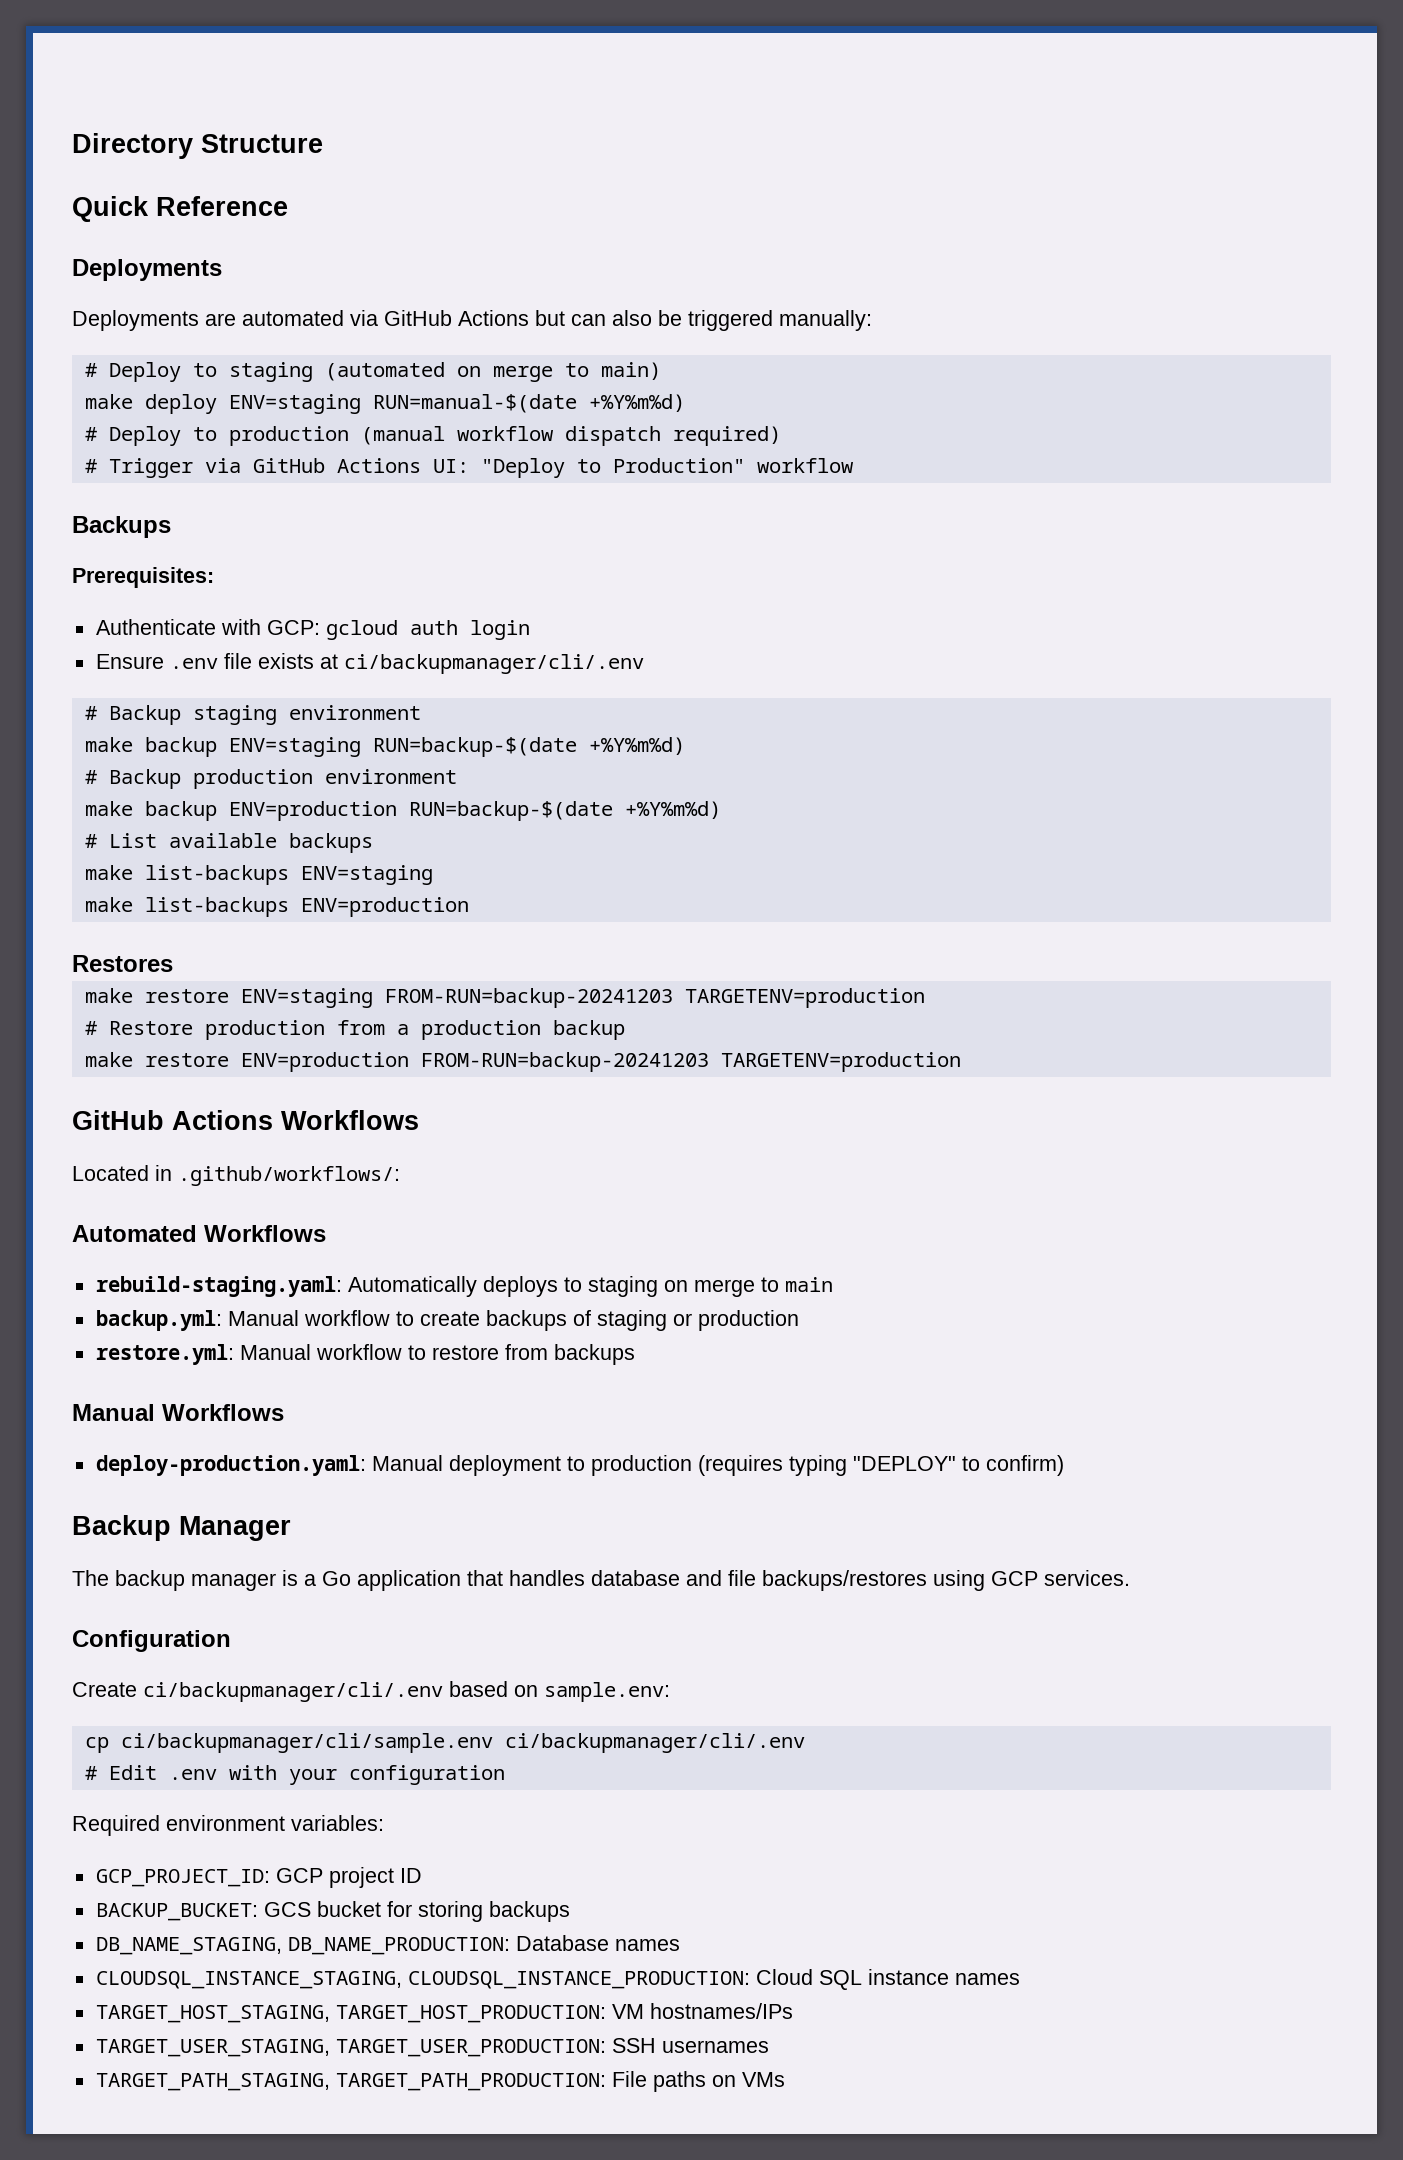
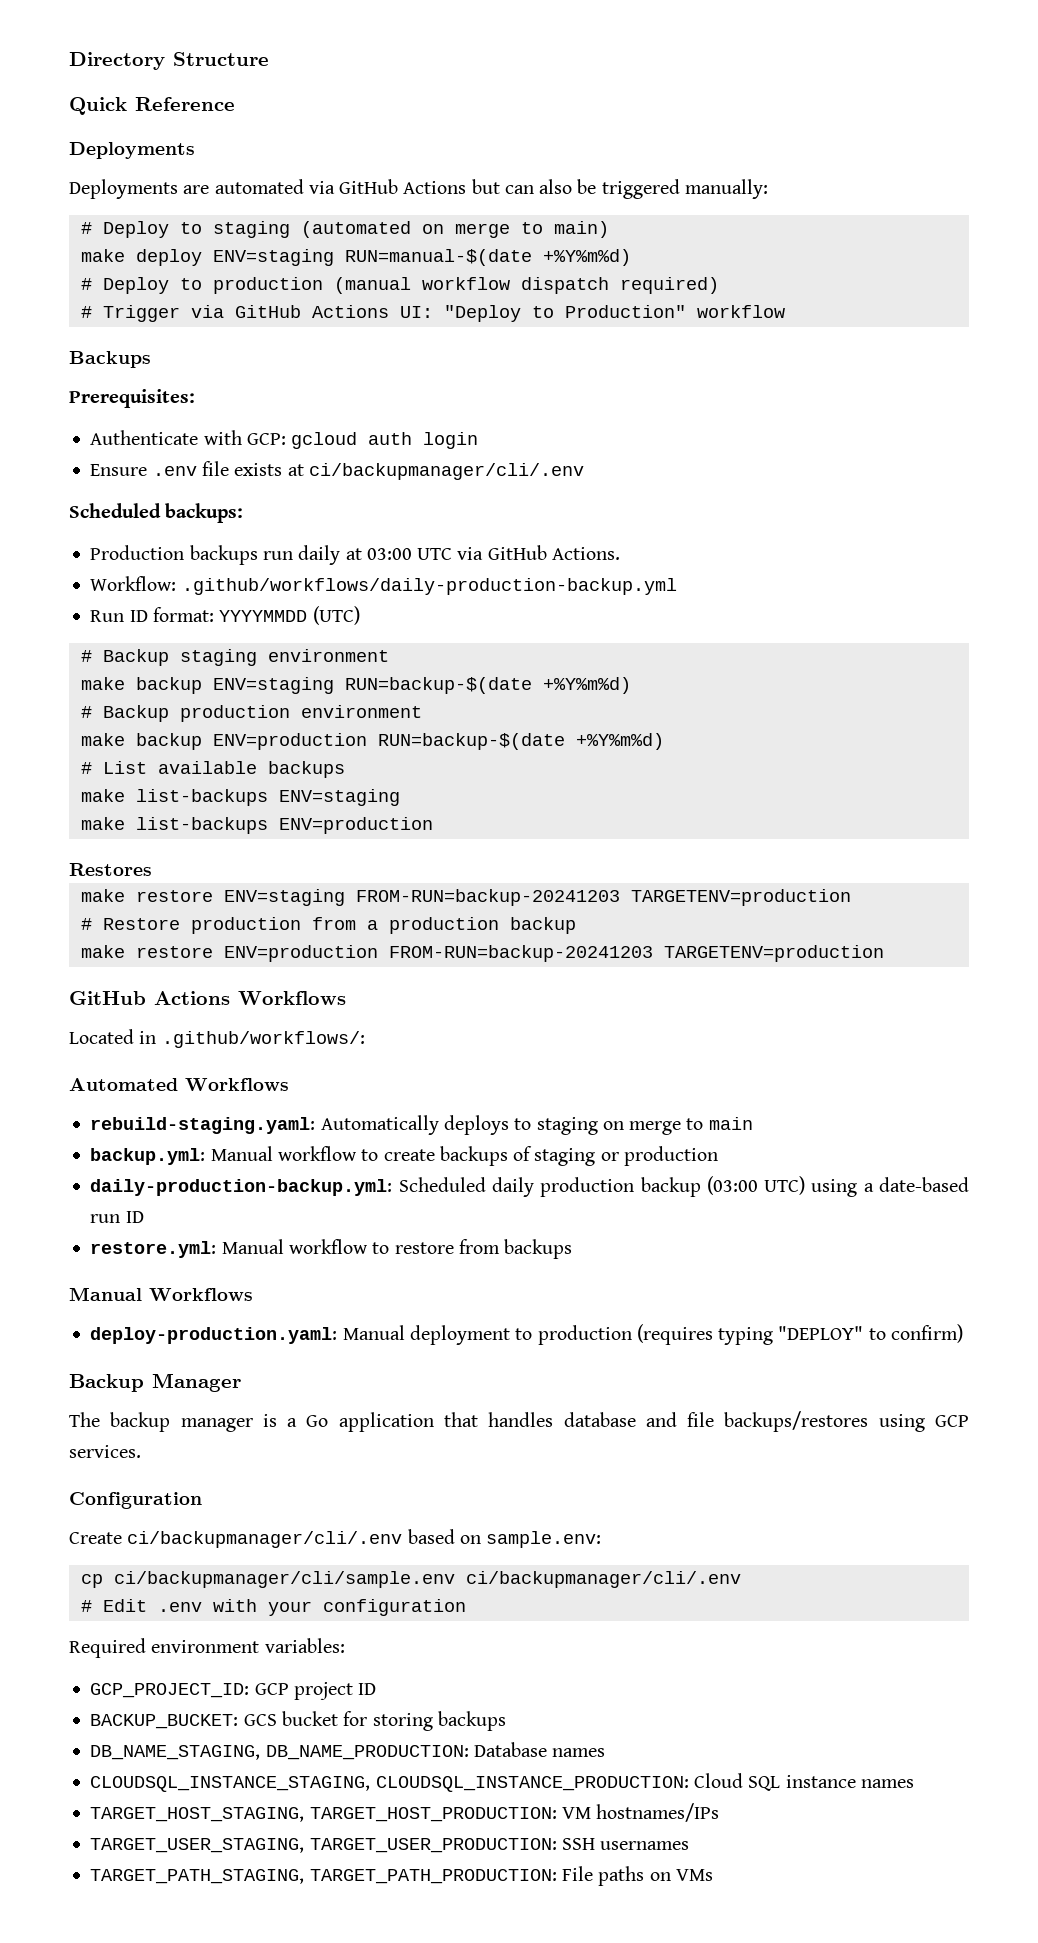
+ Scheduled backups:
+ Production backups run daily at 03:00 UTC via GitHub Actions.
+ Workflow: .github/workflows/daily-production-backup.yml
+ Run ID format: YYYYMMDD (UTC)
+ daily-production-backup.yml: Scheduled daily production backup (03:00 UTC) using a date-based run ID

